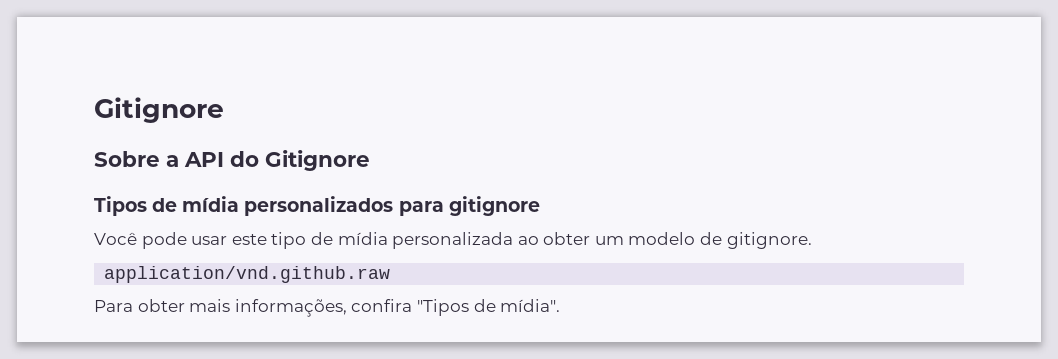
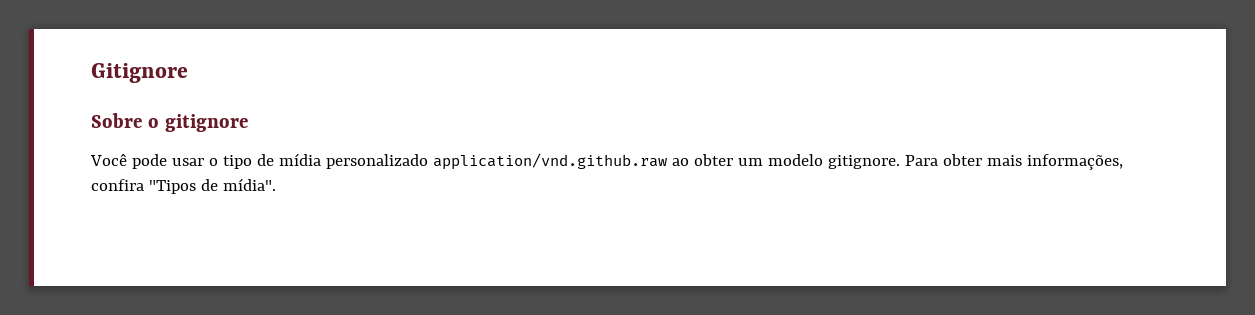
- Sobre a API do Gitignore
- Tipos de mídia personalizados para gitignore
+ Sobre o gitignore
- Você pode usar este tipo de mídia personalizada ao obter um modelo de gitignore.
- application/vnd.github.raw
- Para obter mais informações, confira "Tipos de mídia".
+ Você pode usar o tipo de mídia personalizado application/vnd.github.raw ao obter um modelo gitignore. Para obter mais informações, confira "Tipos de mídia".

